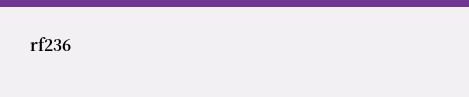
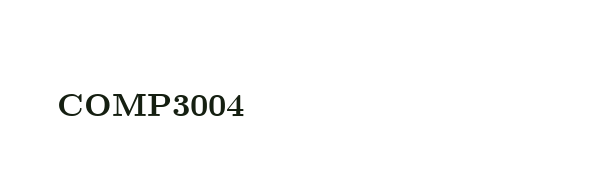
- rf236
+ COMP3004

